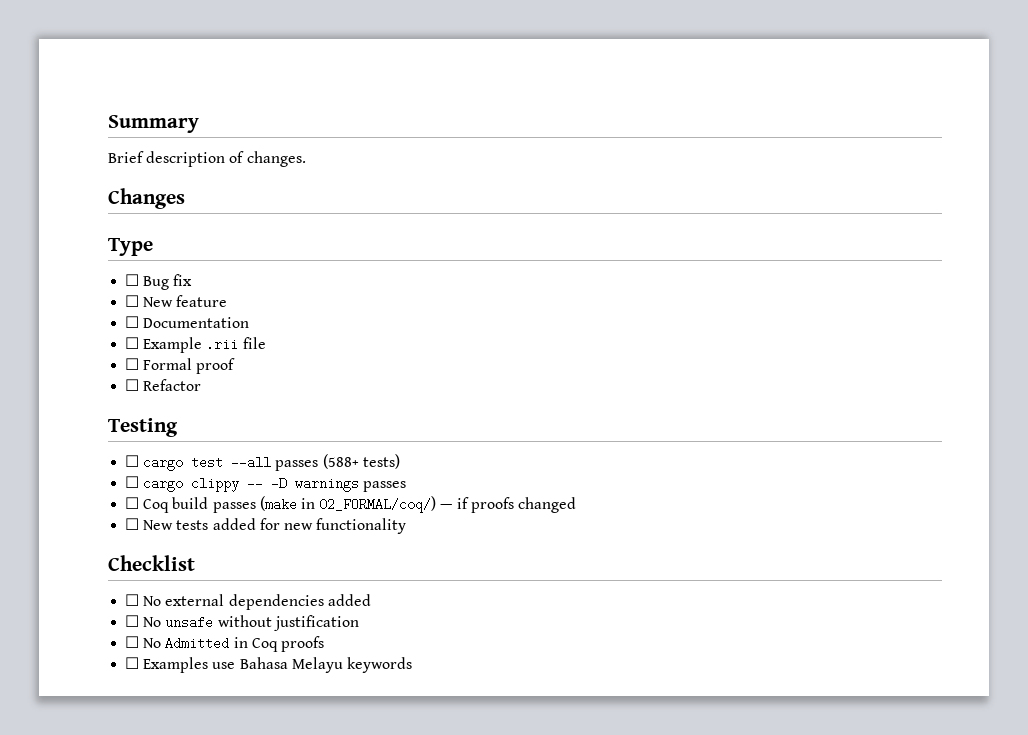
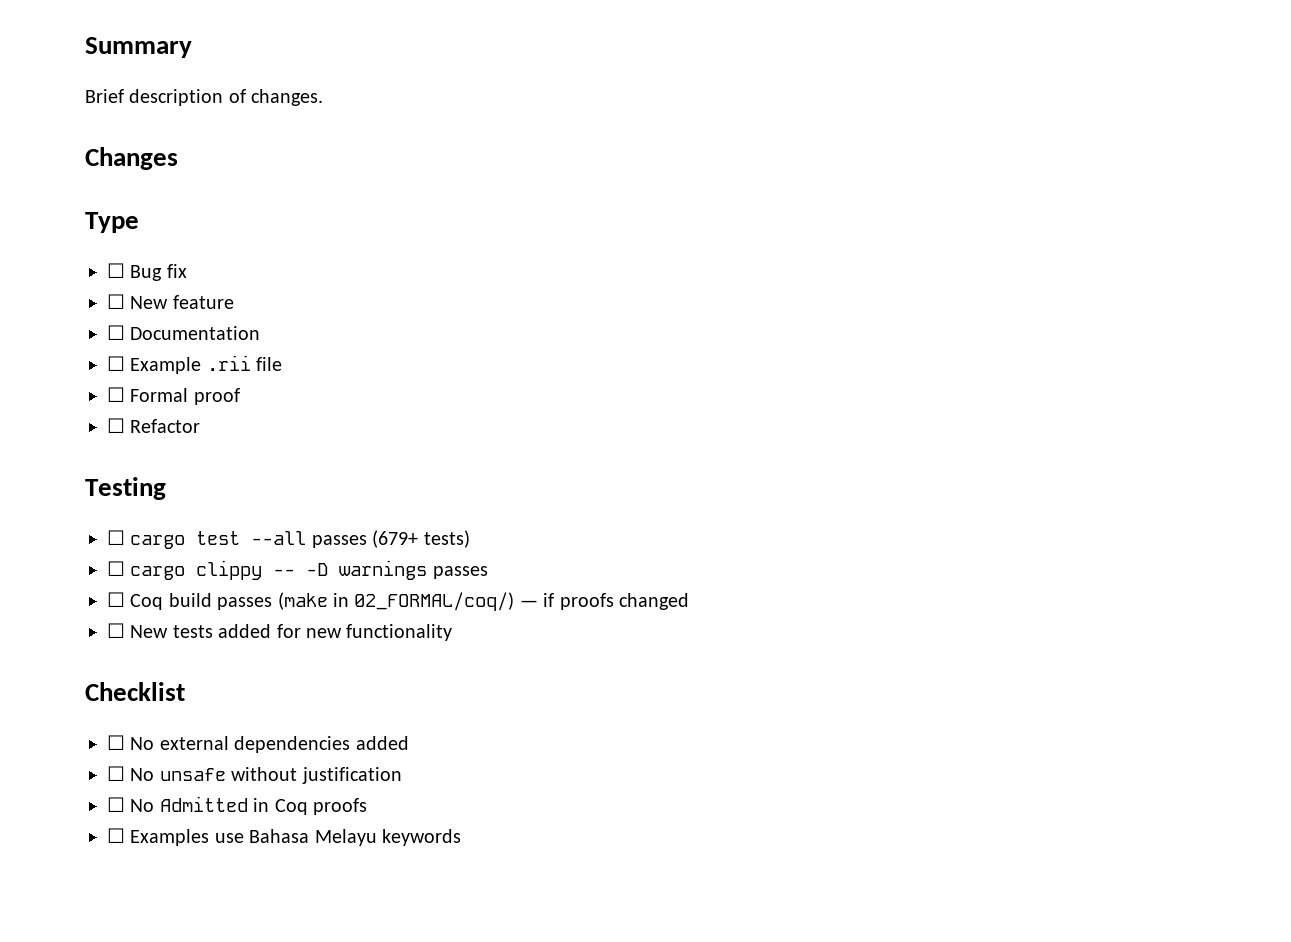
- ☐ cargo test --all passes (588+ tests)
+ ☐ cargo test --all passes (679+ tests)

